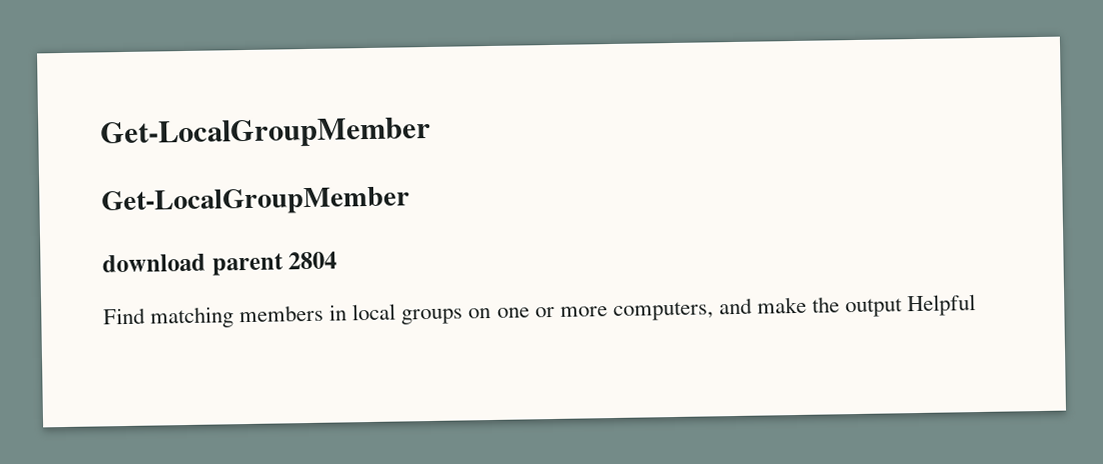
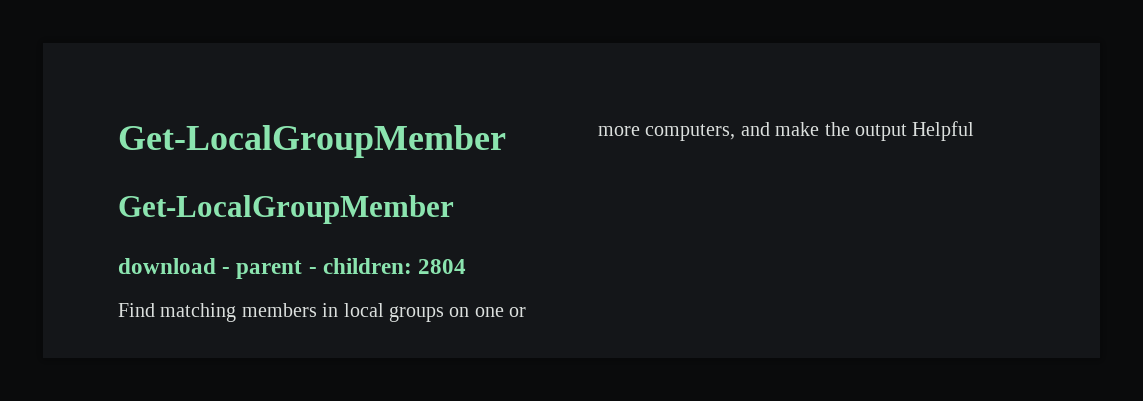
- download parent 2804
+ download - parent - children: 2804

